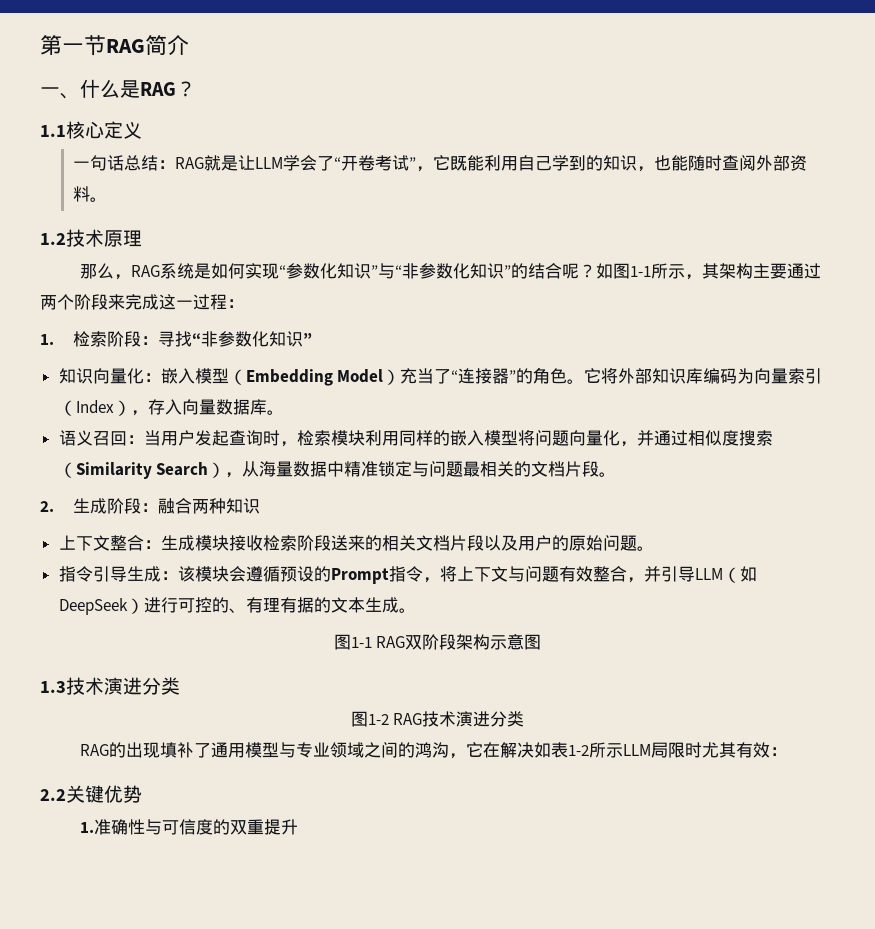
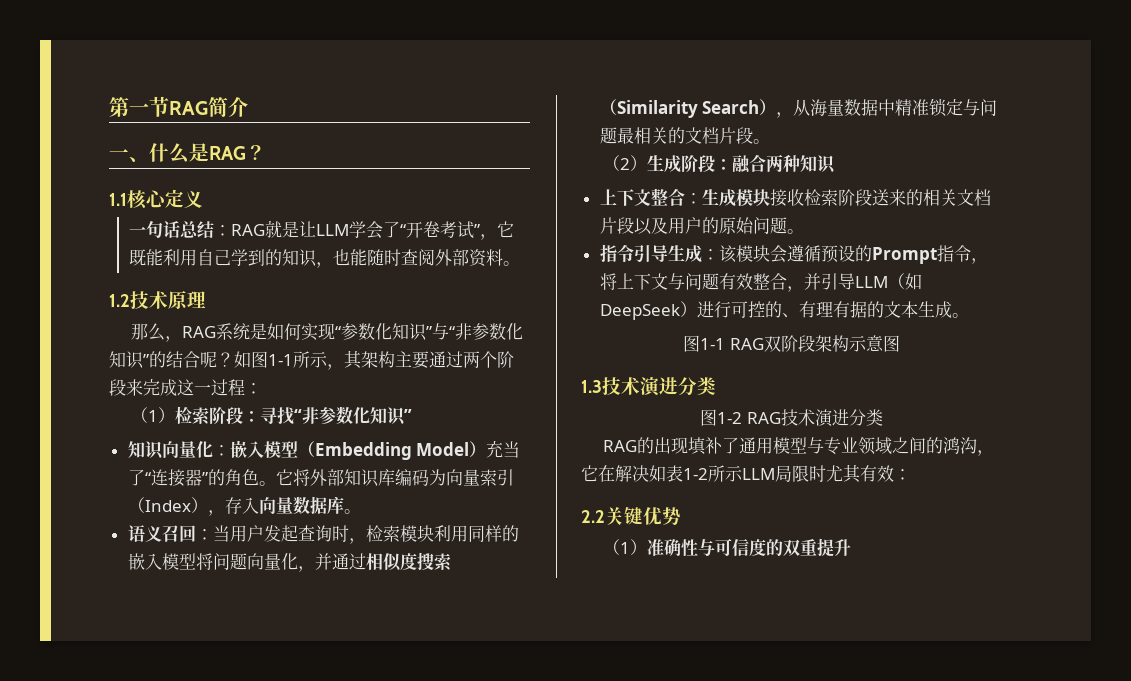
- 1.检索阶段：寻找“非参数化知识”
+ （1）检索阶段：寻找“非参数化知识”
- 2.生成阶段：融合两种知识
+ （2）生成阶段：融合两种知识
- 1.准确性与可信度的双重提升
+ （1）准确性与可信度的双重提升

